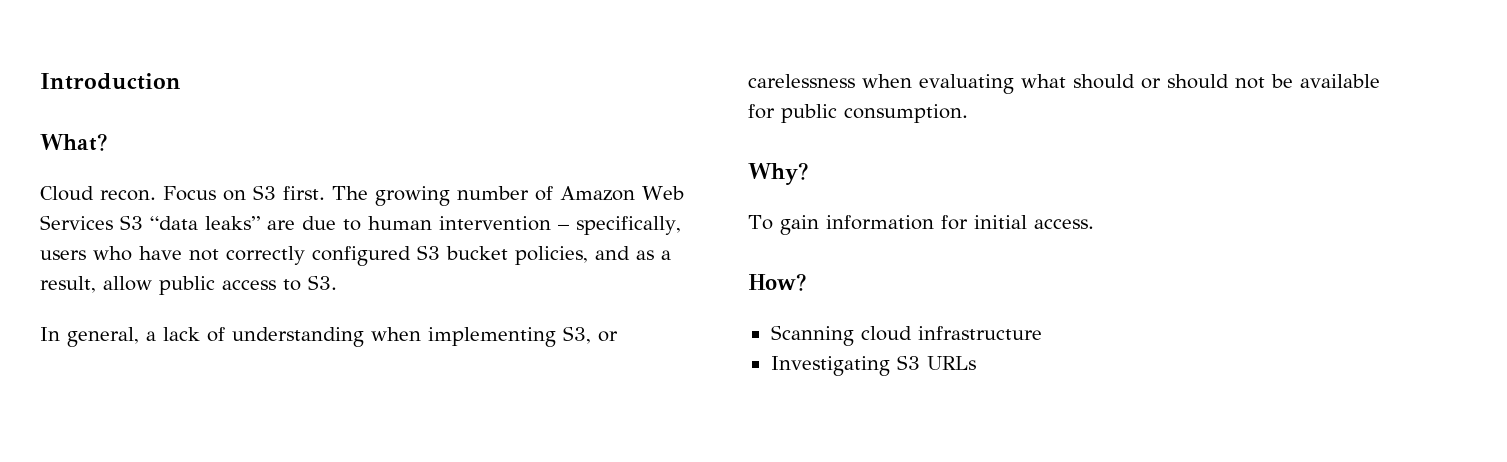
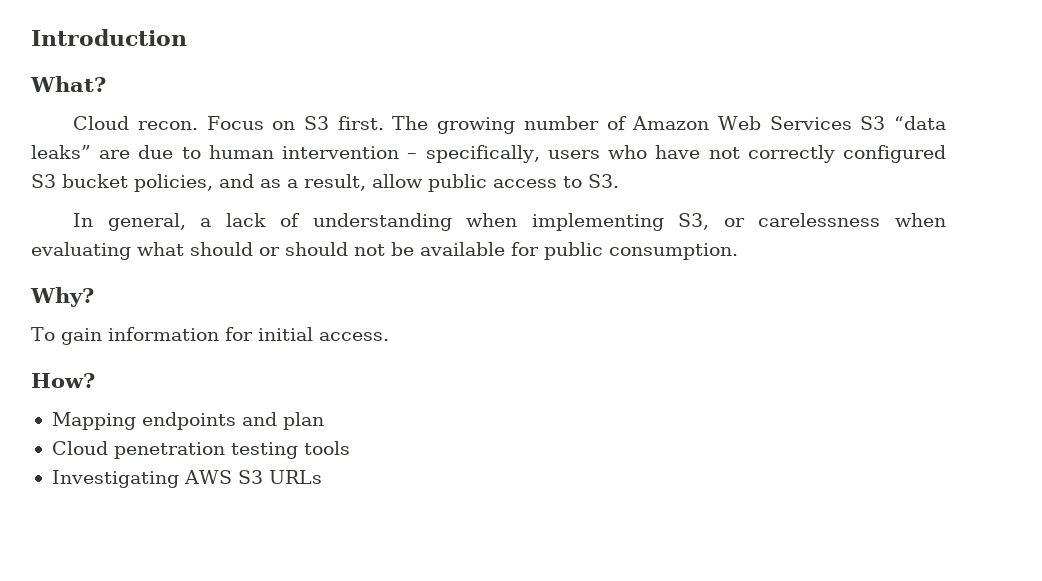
- Scanning cloud infrastructure
+ Mapping endpoints and plan
+ Cloud penetration testing tools
- Investigating S3 URLs
+ Investigating AWS S3 URLs

